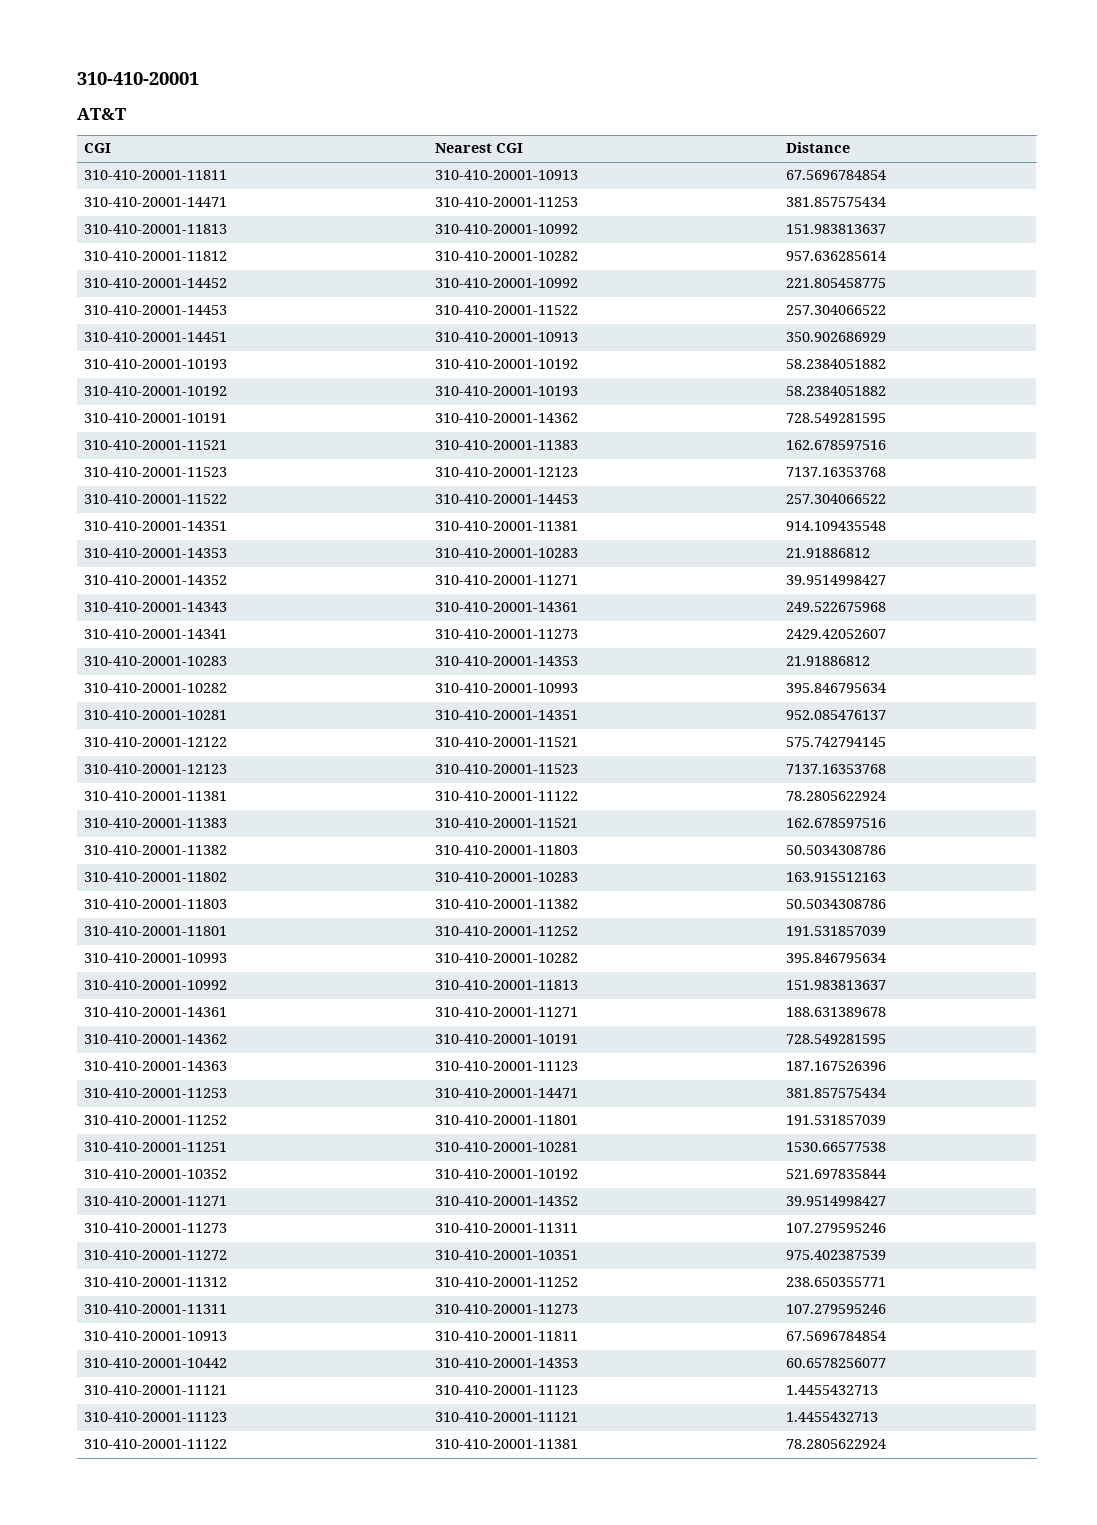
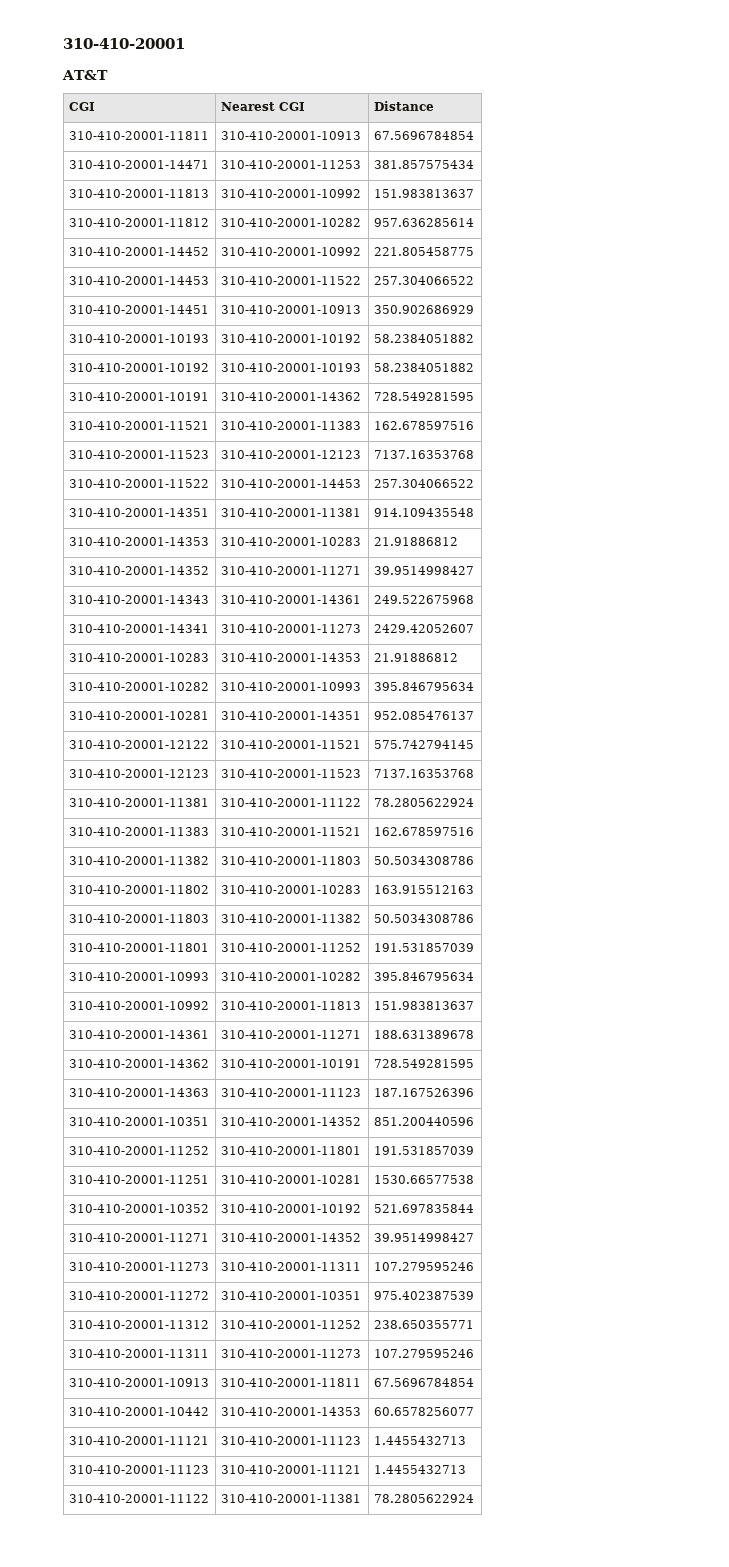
- 310-410-20001-11253 | 310-410-20001-14471 | 381.857575434
+ 310-410-20001-10351 | 310-410-20001-14352 | 851.200440596

